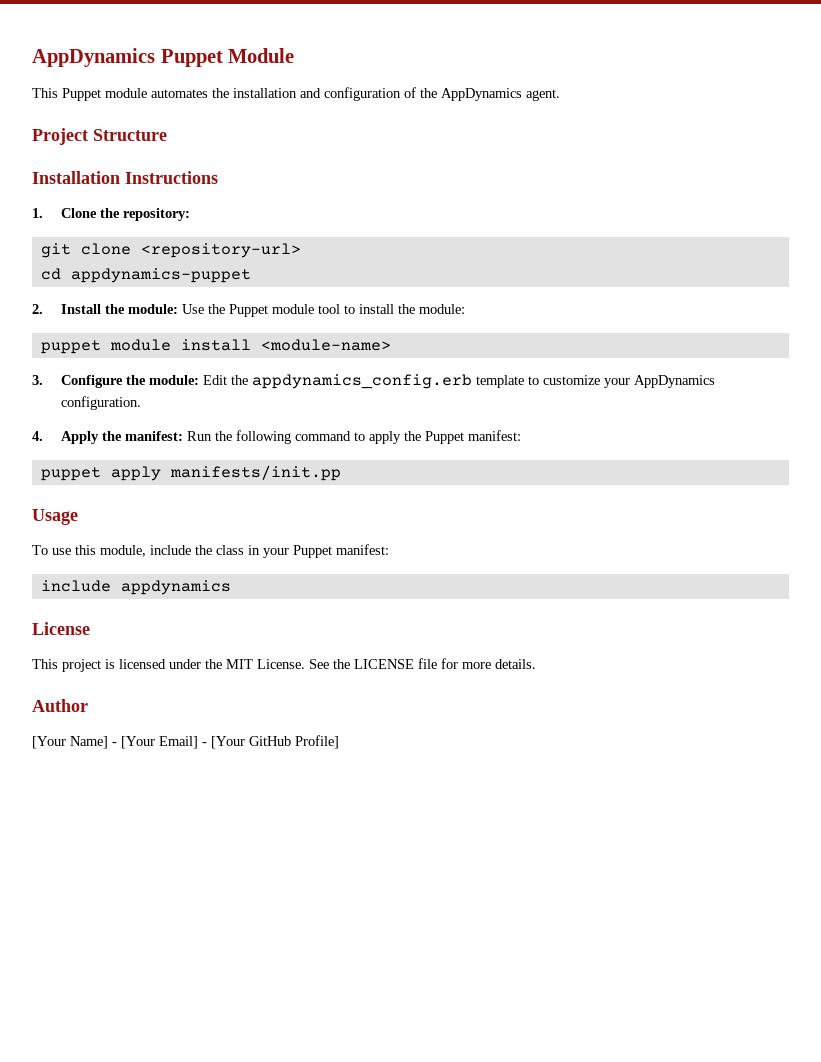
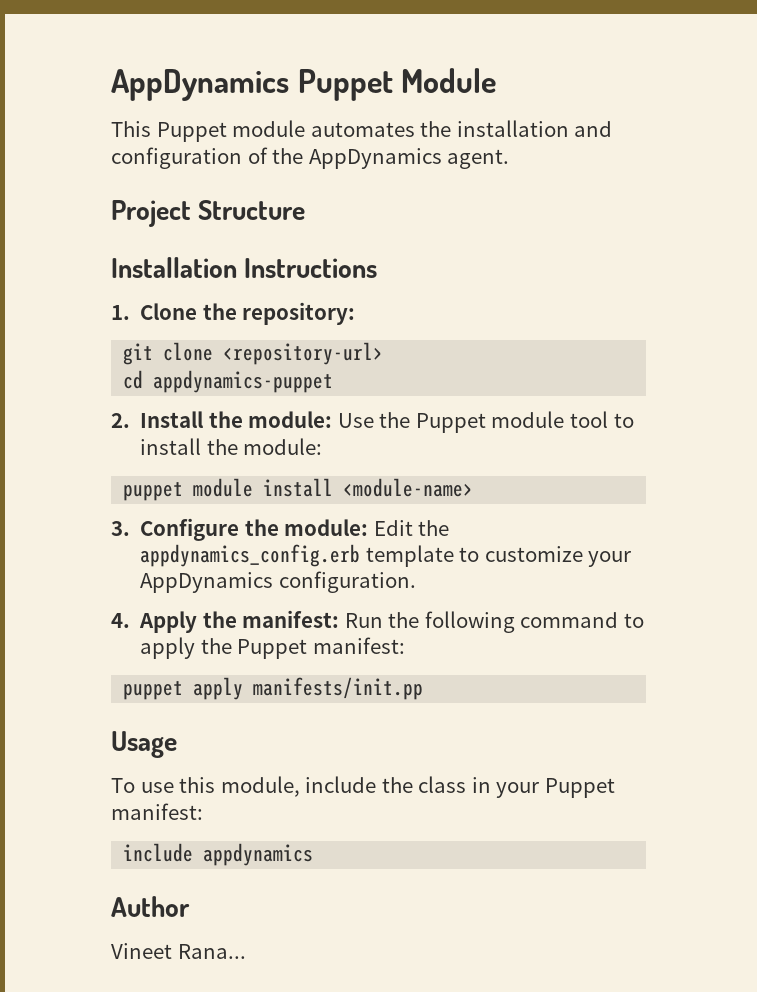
- License
- This project is licensed under the MIT License. See the LICENSE file for more details.
  Author
- [Your Name] - [Your Email] - [Your GitHub Profile]
+ Vineet Rana...

